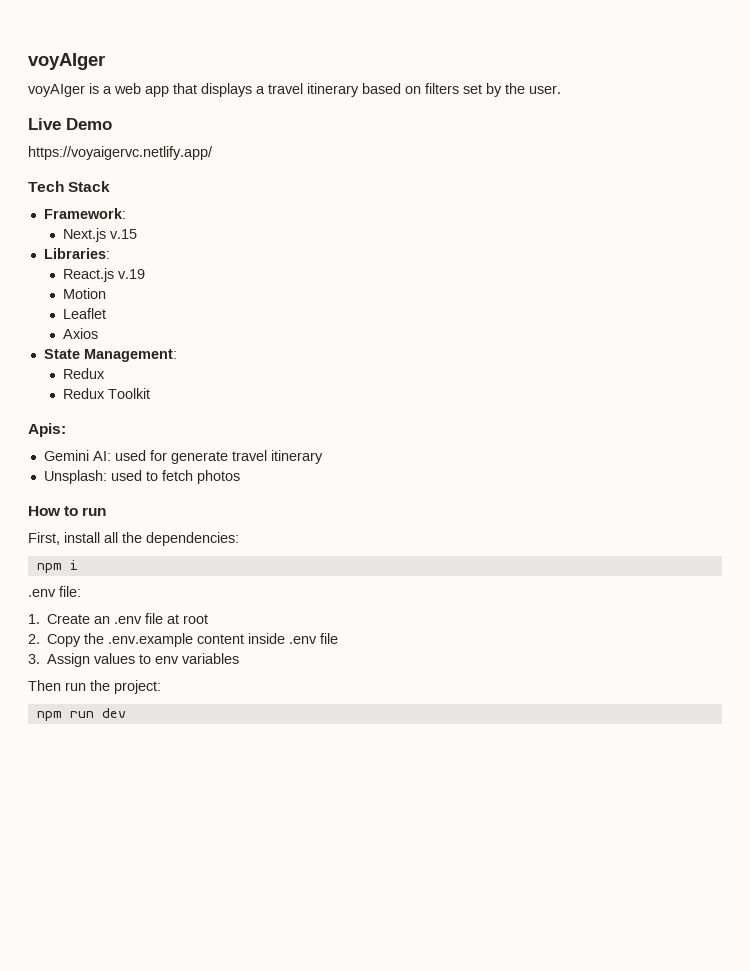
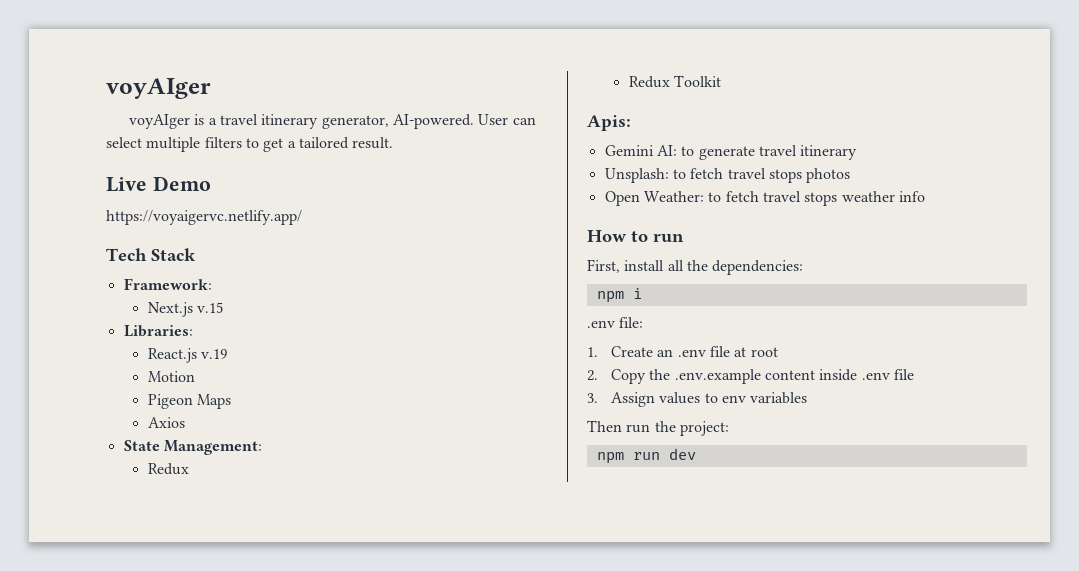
- voyAIger is a web app that displays a travel itinerary based on filters set by the user.
+ voyAIger is a travel itinerary generator, AI-powered. User can select multiple filters to get a tailored result.
- Leaflet
+ Pigeon Maps
- Gemini AI: used for generate travel itinerary
+ Gemini AI: to generate travel itinerary
- Unsplash: used to fetch photos
+ Unsplash: to fetch travel stops photos
+ Open Weather: to fetch travel stops weather info

